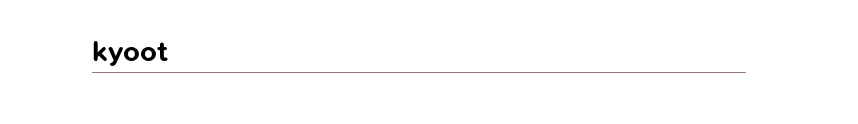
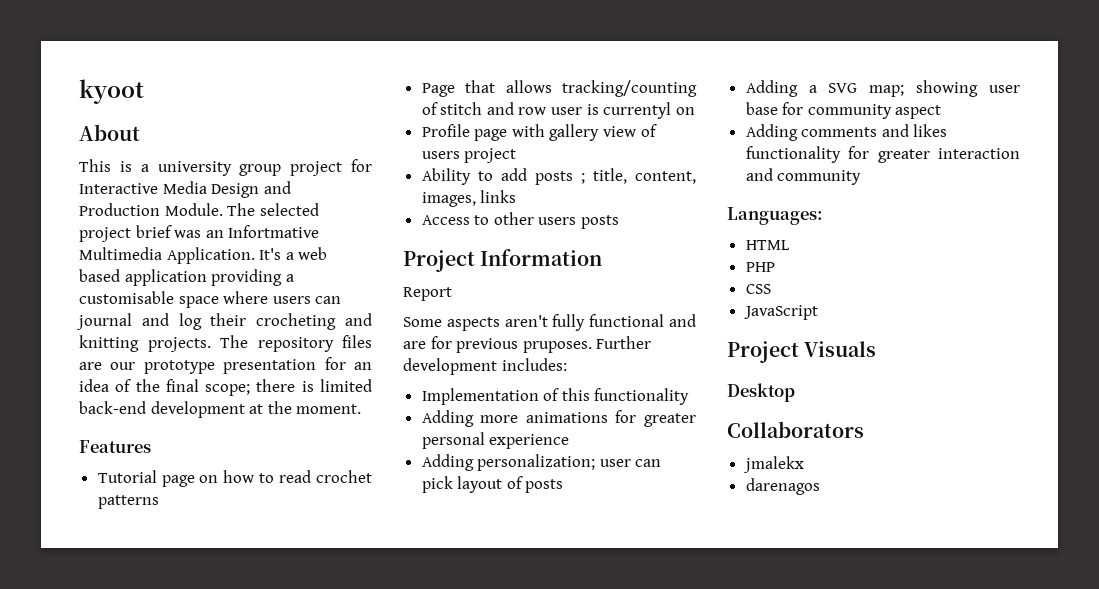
+ About
+ This is a university group project for Interactive Media Design and Production Module. The selected project brief was an Infortmative Multimedia Application. It's a web based application providing a customisable space where users can journal and log their crocheting and knitting projects. The repository files are our prototype presentation for an idea of the final scope; there is limited back-end development at the moment.
+ Features
+ Tutorial page on how to read crochet patterns
+ Page that allows tracking/counting of stitch and row user is currentyl on
+ Profile page with gallery view of users project
+ Ability to add posts ; title, content, images, links
+ Access to other users posts
+ Project Information
+ Report
+ Some aspects aren't fully functional and are for previous pruposes. Further development includes:
+ Implementation of this functionality
+ Adding more animations for greater personal experience
+ Adding personalization; user can pick layout of posts
+ Adding a SVG map; showing user base for community aspect
+ Adding comments and likes functionality for greater interaction and community
+ Languages:
+ HTML
+ PHP
+ CSS
+ JavaScript
+ Project Visuals
+ Desktop
+ Collaborators
+ jmalekx
+ darenagos

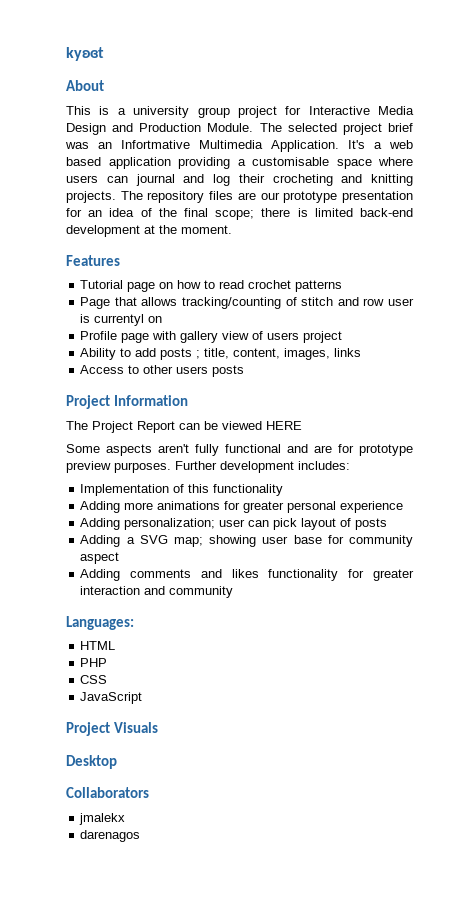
- kyoot
+ kyʚɞt
- Report
+ The Project Report can be viewed HERE
- Some aspects aren't fully functional and are for previous pruposes.
+ Some aspects aren't fully functional and are for prototype preview purposes.

